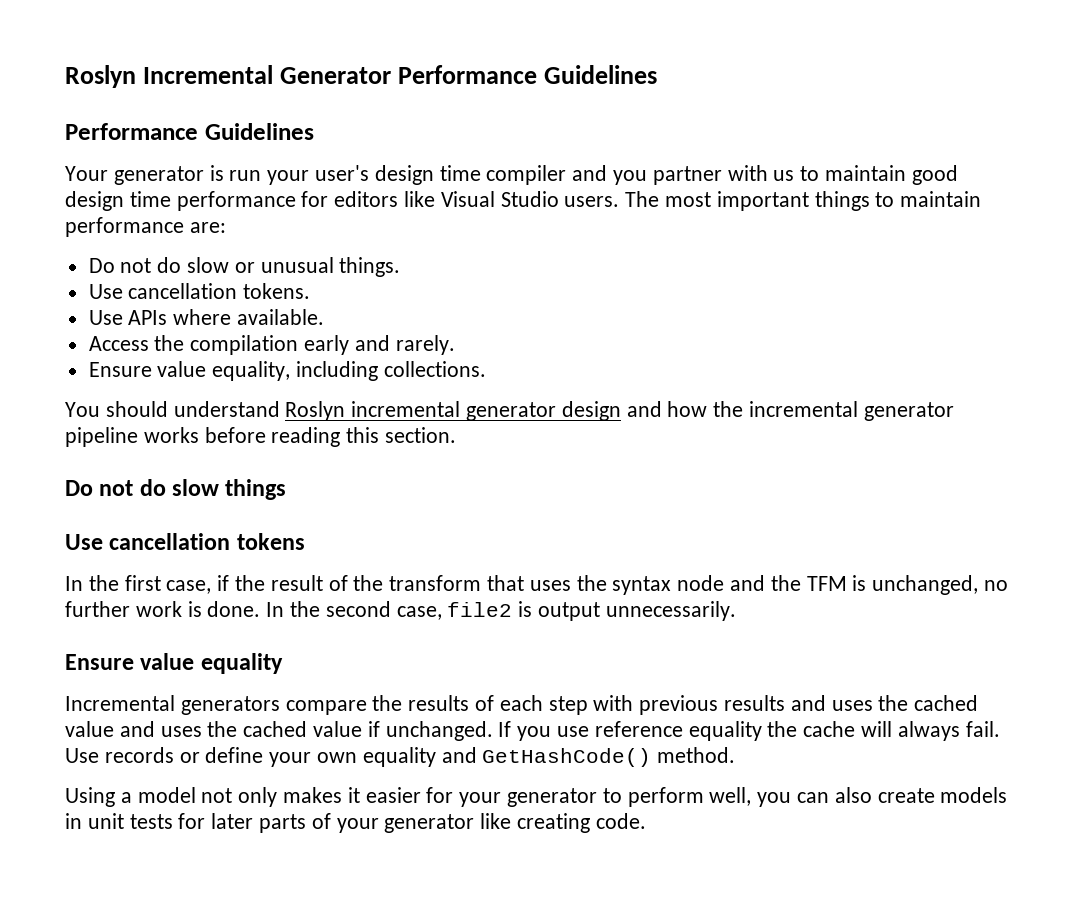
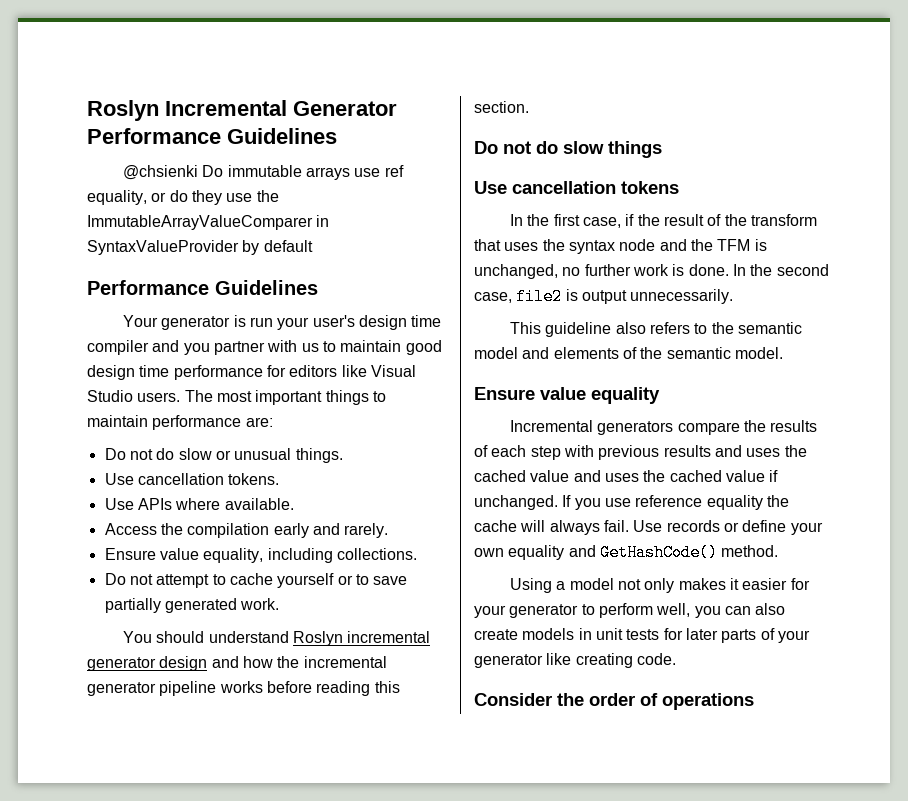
+ @chsienki Do immutable arrays use ref equality, or do they use the ImmutableArrayValueComparer in SyntaxValueProvider by default
+ Do not attempt to cache yourself or to save partially generated work.
+ This guideline also refers to the semantic model and elements of the semantic model.
+ Consider the order of operations

